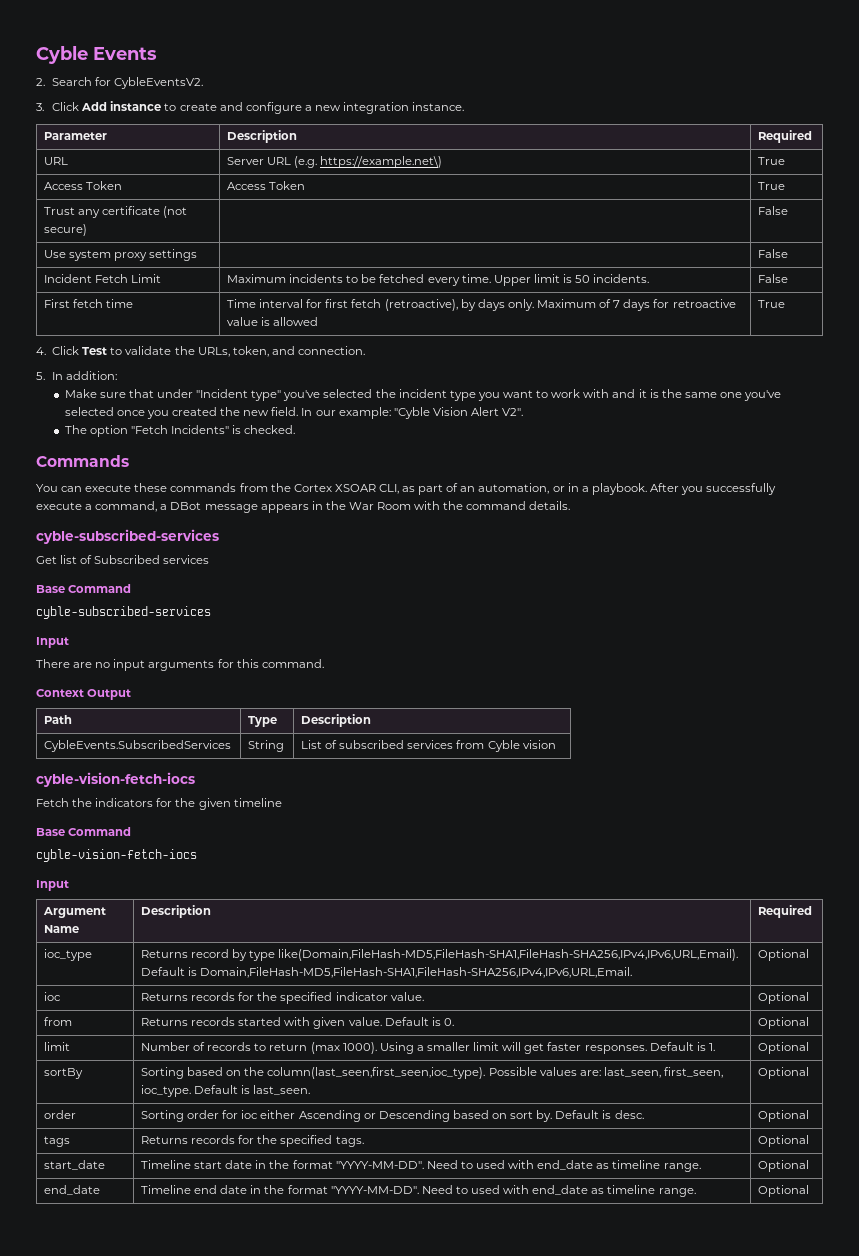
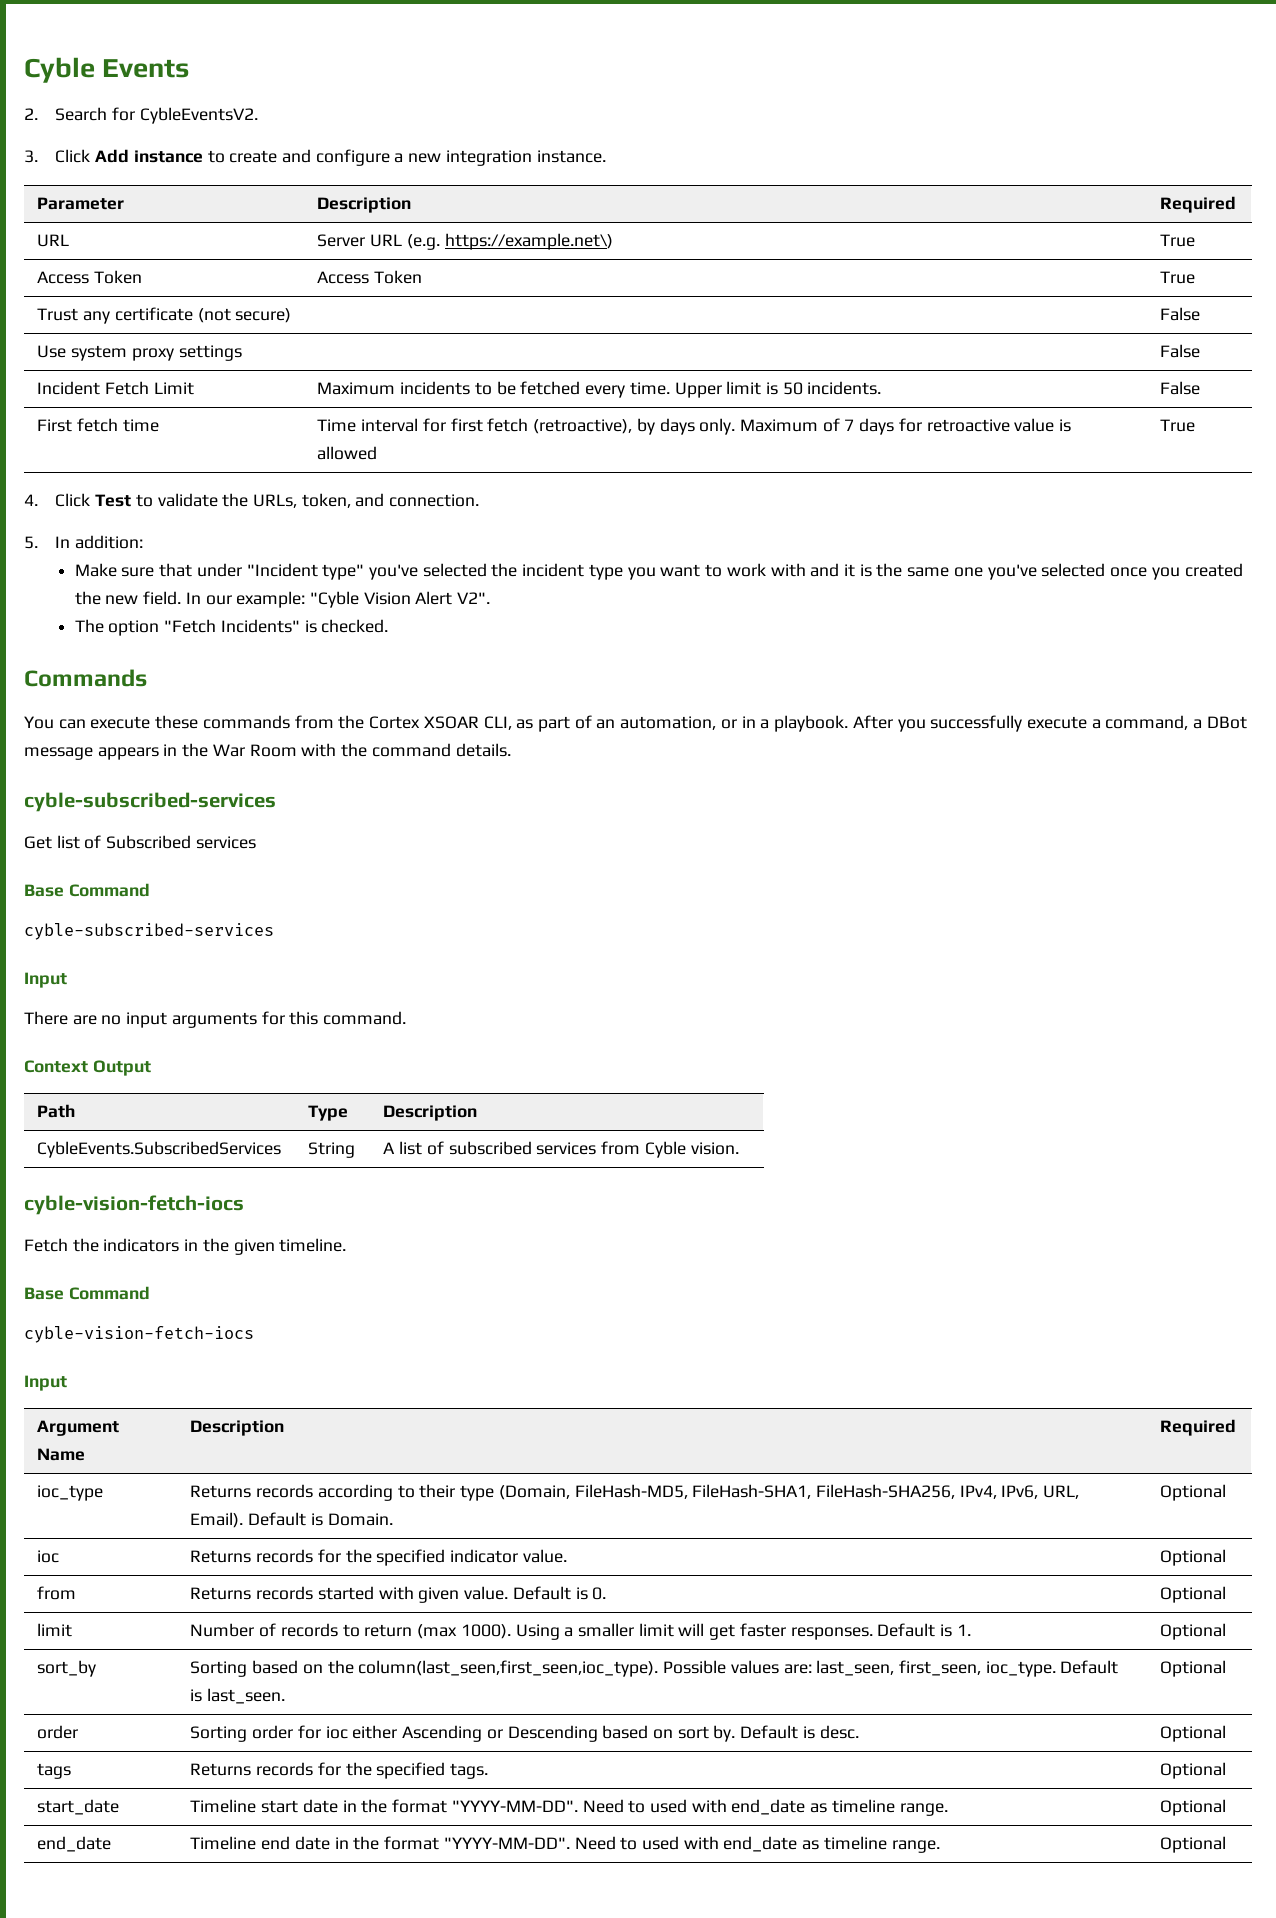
- CybleEvents.SubscribedServices | String | List of subscribed services from Cyble vision
+ CybleEvents.SubscribedServices | String | A list of subscribed services from Cyble vision.
- Fetch the indicators for the given timeline
+ Fetch the indicators in the given timeline.
- ioc_type | Returns record by type like(Domain,FileHash-MD5,FileHash-SHA1,FileHash-SHA256,IPv4,IPv6,URL,Email). Default is Domain,FileHash-MD5,FileHash-SHA1,FileHash-SHA256,IPv4,IPv6,URL,Email. | Optional
+ ioc_type | Returns records according to their type (Domain, FileHash-MD5, FileHash-SHA1, FileHash-SHA256, IPv4, IPv6, URL, Email). Default is Domain. | Optional
- sortBy | Sorting based on the column(last_seen,first_seen,ioc_type). Possible values are: last_seen, first_seen, ioc_type. Default is last_seen. | Optional
+ sort_by | Sorting based on the column(last_seen,first_seen,ioc_type). Possible values are: last_seen, first_seen, ioc_type. Default is last_seen. | Optional

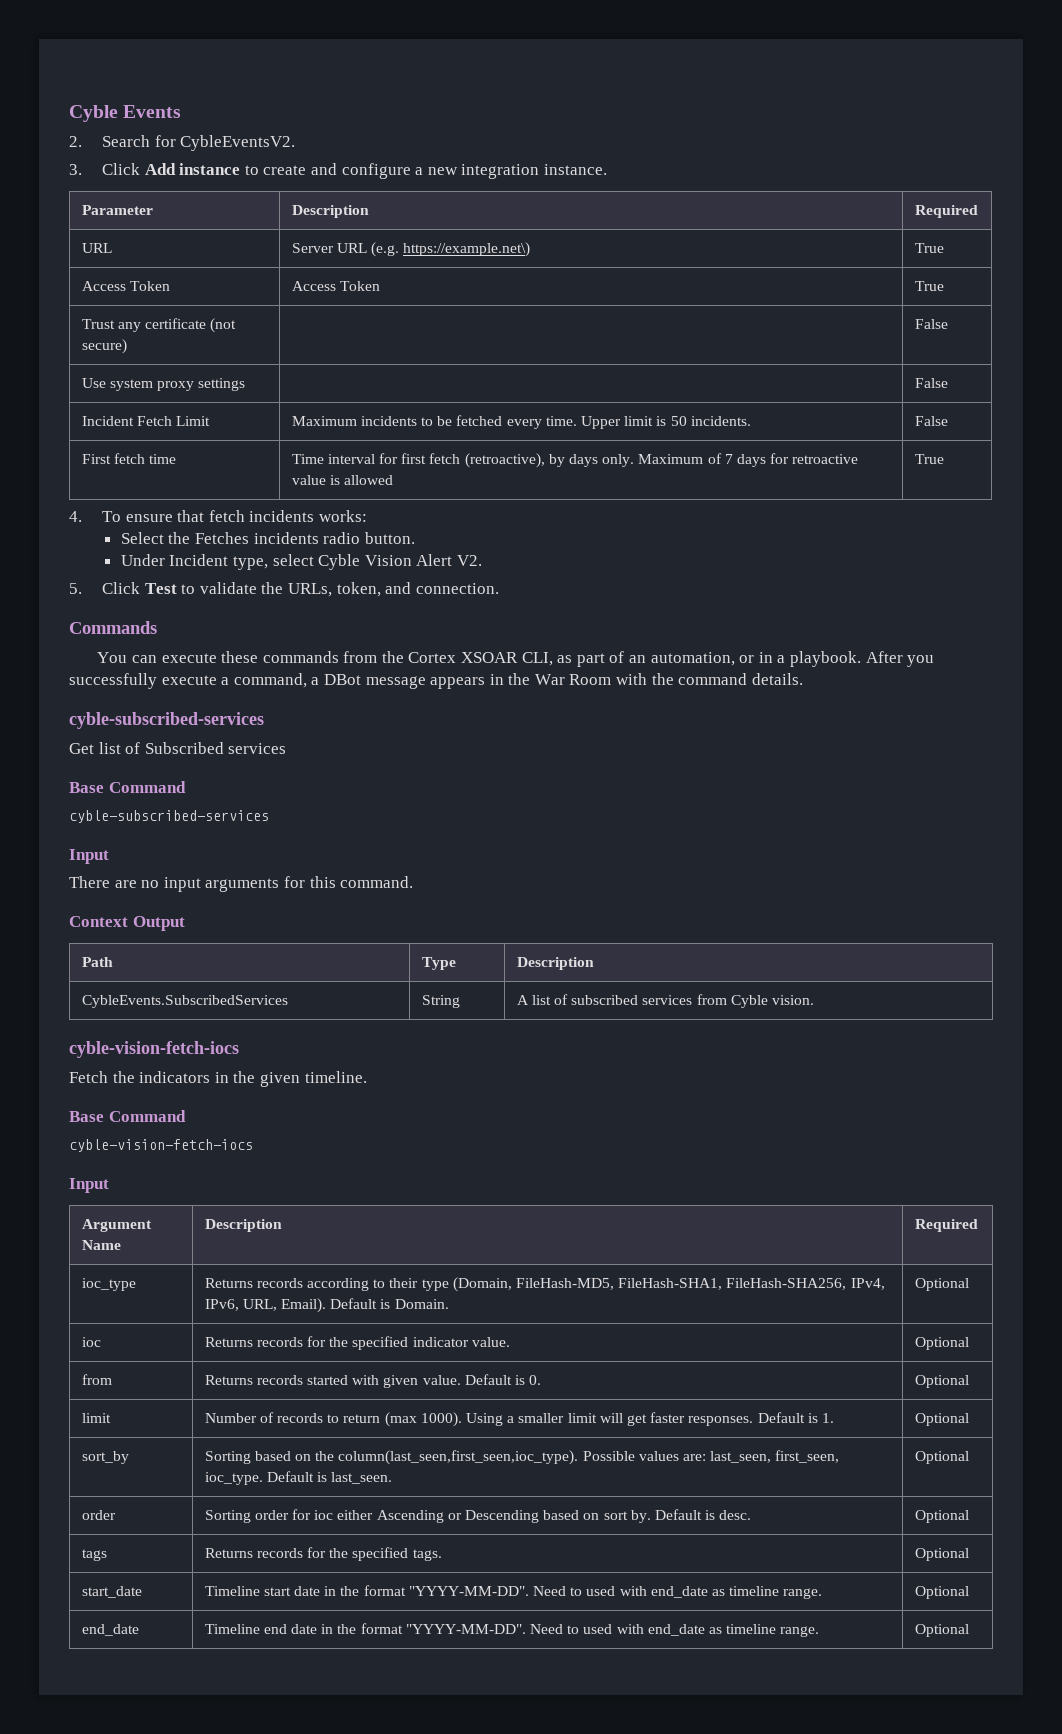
- 4. Click Test to validate the URLs, token, and connection.
+ 4. To ensure that fetch incidents works:
+ Select the Fetches incidents radio button.
+ Under Incident type, select Cyble Vision Alert V2.
+ 5. Click Test to validate the URLs, token, and connection.
- 5. In addition:
- Make sure that under "Incident type" you've selected the incident type you want to work with and it is the same one you've selected once you created the new field. In our example: "Cyble Vision Alert V2".
- The option "Fetch Incidents" is checked.

